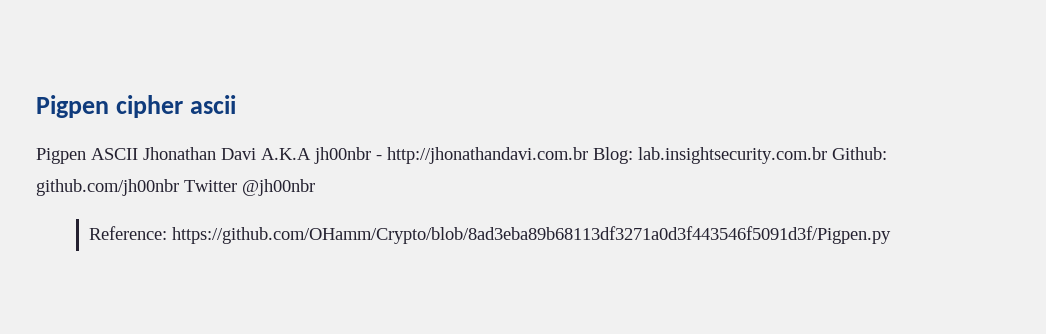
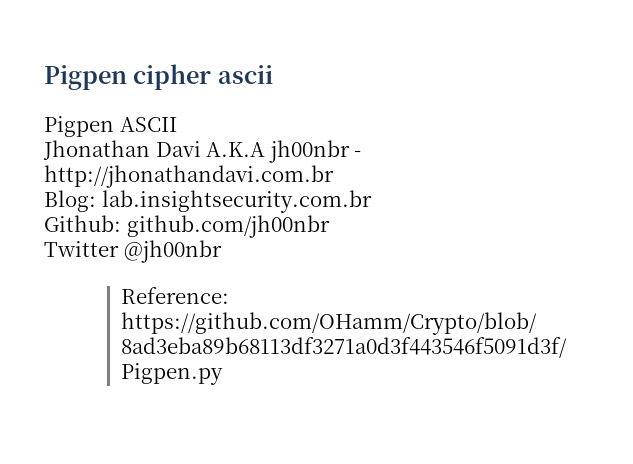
- Pigpen ASCII Jhonathan Davi A.K.A jh00nbr - http://jhonathandavi.com.br Blog: lab.insightsecurity.com.br Github: github.com/jh00nbr Twitter @jh00nbr
+ Pigpen ASCII
+ Jhonathan Davi A.K.A jh00nbr - http://jhonathandavi.com.br
+ Blog: lab.insightsecurity.com.br
+ Github: github.com/jh00nbr
+ Twitter @jh00nbr

